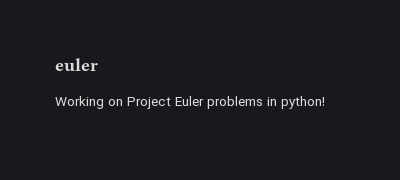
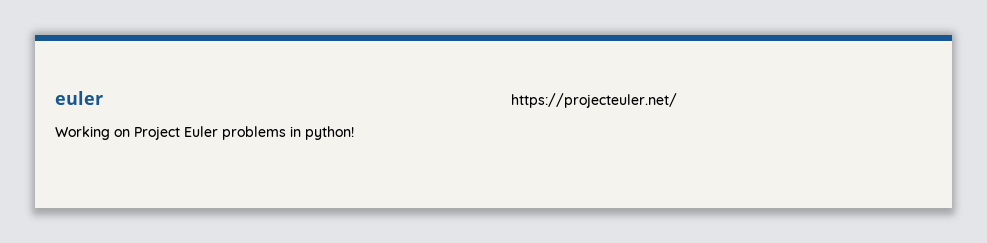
- Working on Project Euler problems in python!
+ Working on Project Euler problems in python! https://projecteuler.net/

